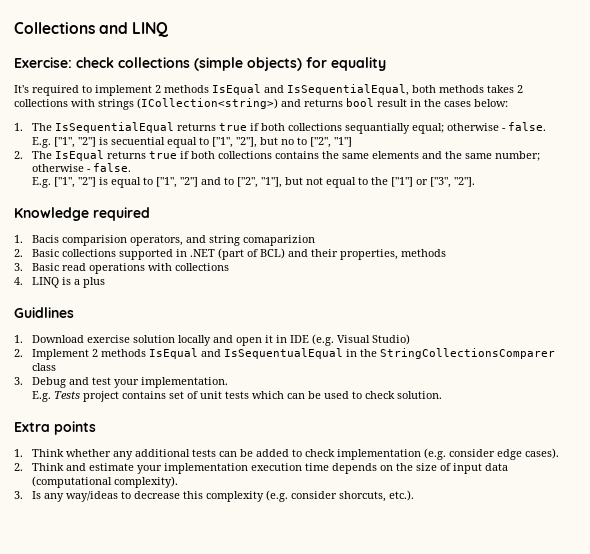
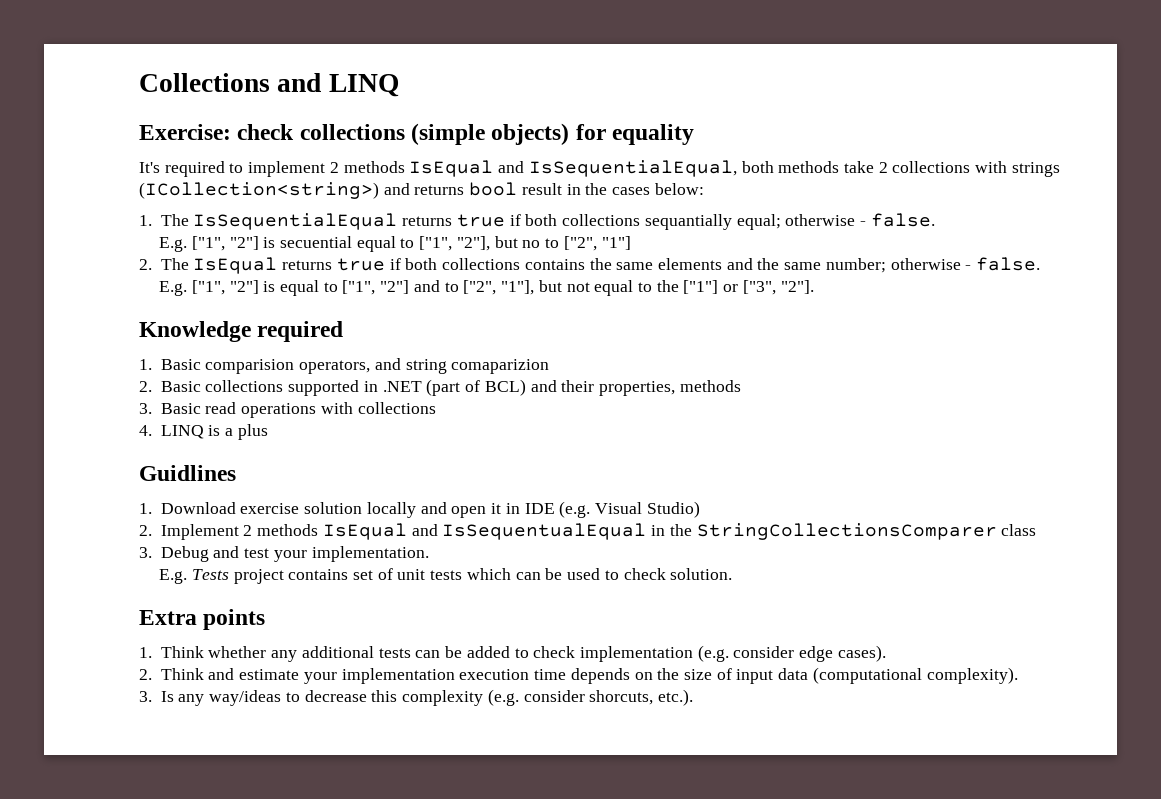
- It's required to implement 2 methods IsEqual and IsSequentialEqual, both methods takes 2 collections with strings (ICollection<string>) and returns bool result in the cases below:
+ It's required to implement 2 methods IsEqual and IsSequentialEqual, both methods take 2 collections with strings (ICollection<string>) and returns bool result in the cases below:
- 1. Bacis comparision operators, and string comaparizion
+ 1. Basic comparision operators, and string comaparizion

